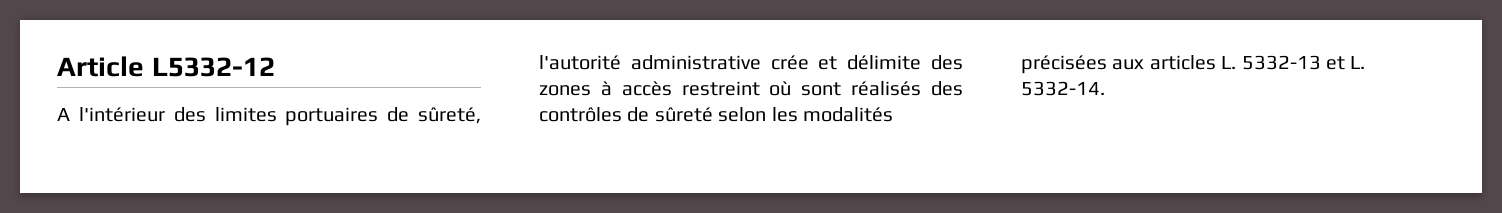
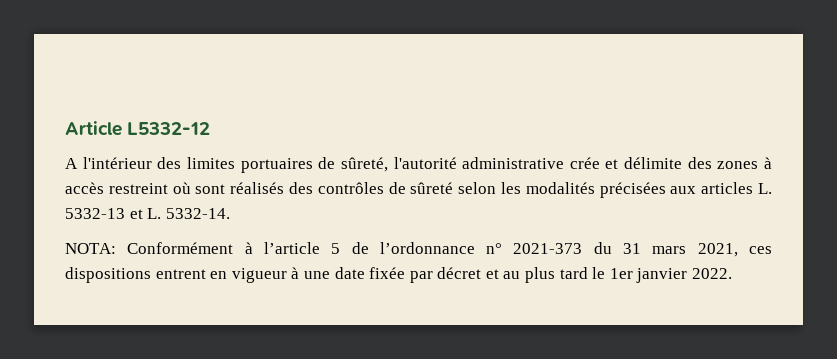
+ NOTA: Conformément à l’article 5 de l’ordonnance n° 2021-373 du 31 mars 2021, ces dispositions entrent en vigueur à une date fixée par décret et au plus tard le 1er janvier 2022.

